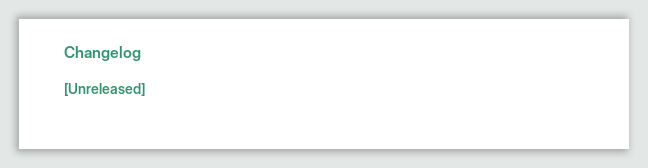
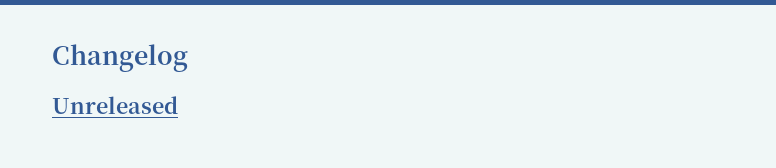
- [Unreleased]
+ Unreleased

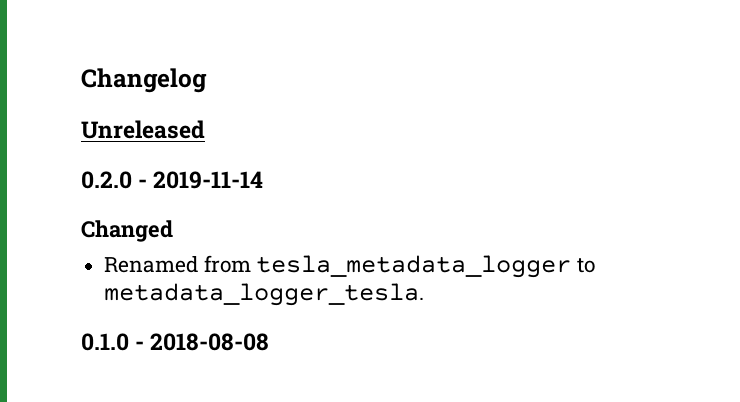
+ 0.2.0 - 2019-11-14
+ Changed
+ Renamed from tesla_metadata_logger to metadata_logger_tesla.
+ 0.1.0 - 2018-08-08

